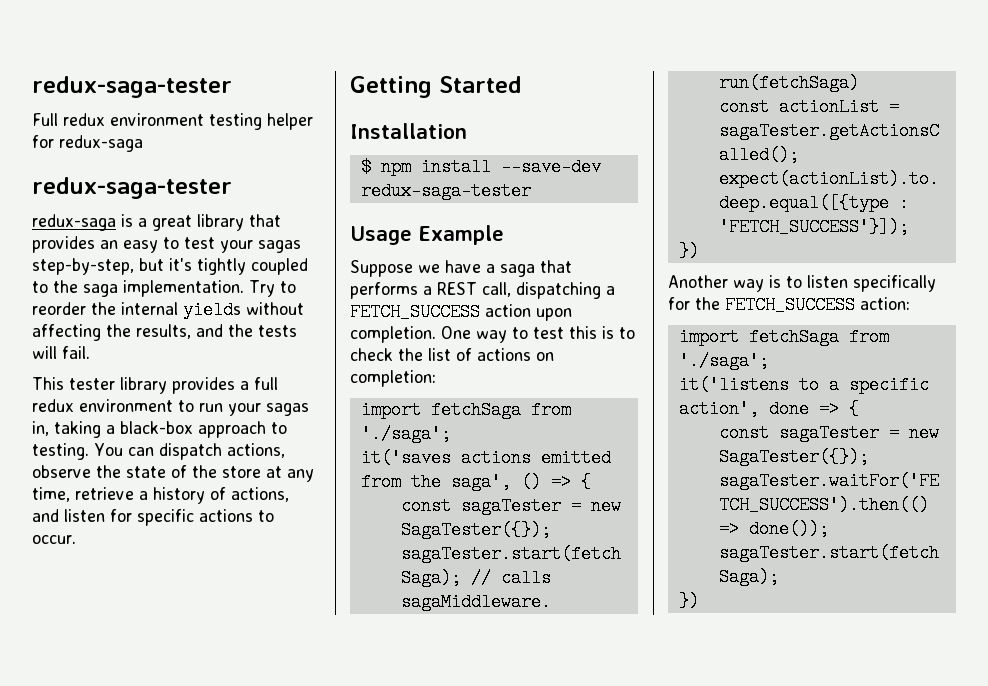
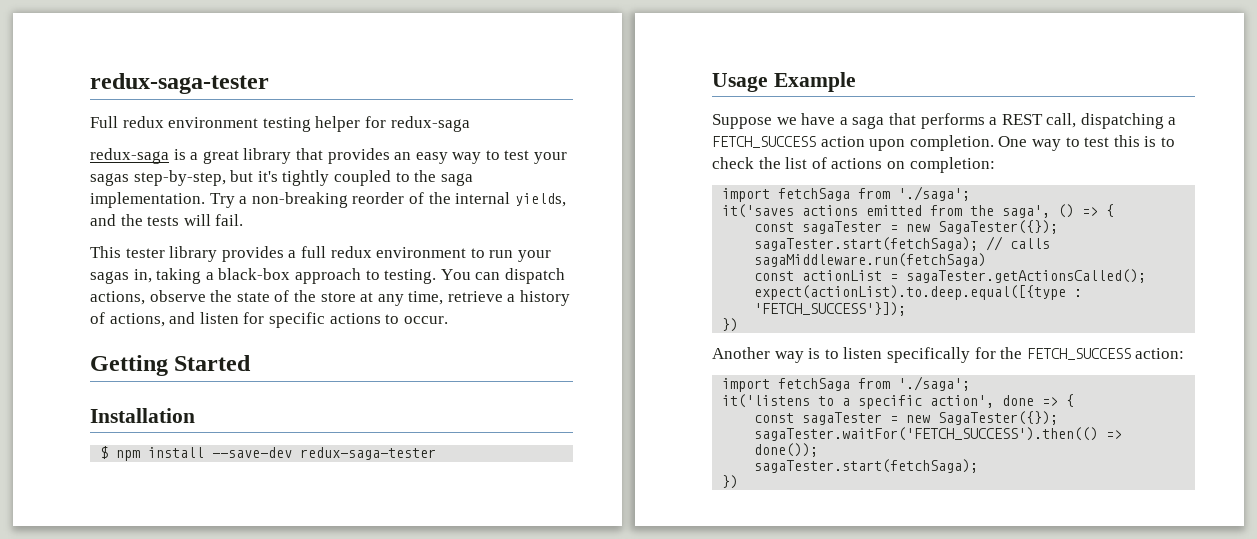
  Full redux environment testing helper for redux-saga
- redux-saga-tester
- redux-saga is a great library that provides an easy to test your sagas step-by-step, but it's tightly coupled to the saga implementation.
+ redux-saga is a great library that provides an easy way to test your sagas step-by-step, but it's tightly coupled to the saga implementation.
- Try to reorder the internal yields without affecting the results, and the tests will fail.
+ Try a non-breaking reorder of the internal yields, and the tests will fail.

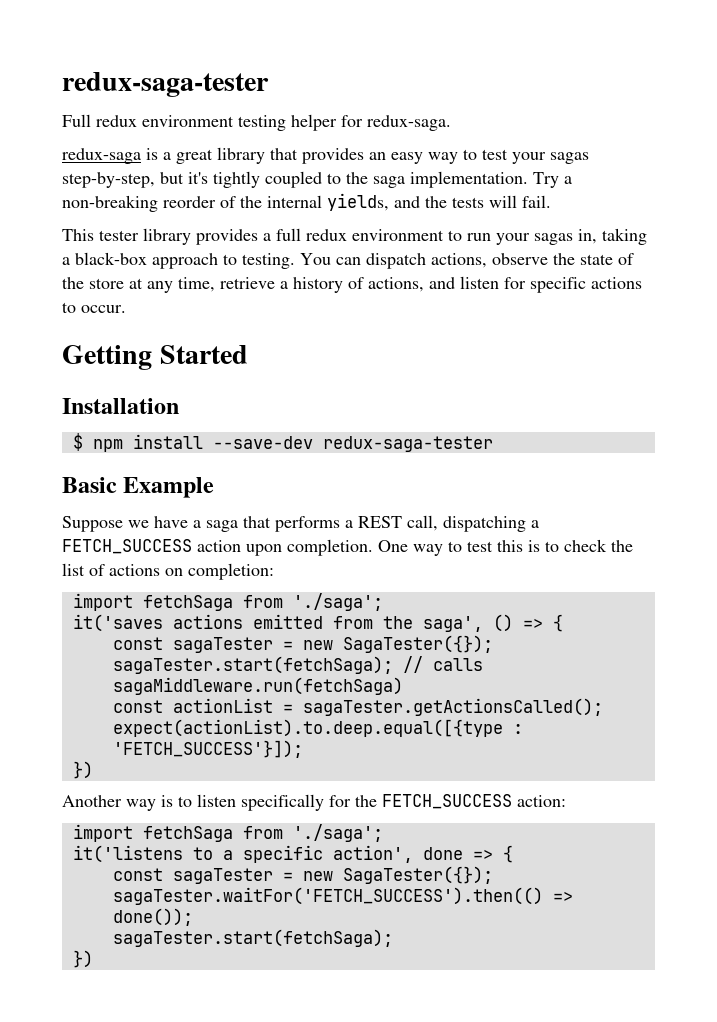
- Full redux environment testing helper for redux-saga
+ Full redux environment testing helper for redux-saga.
- Usage Example
+ Basic Example

